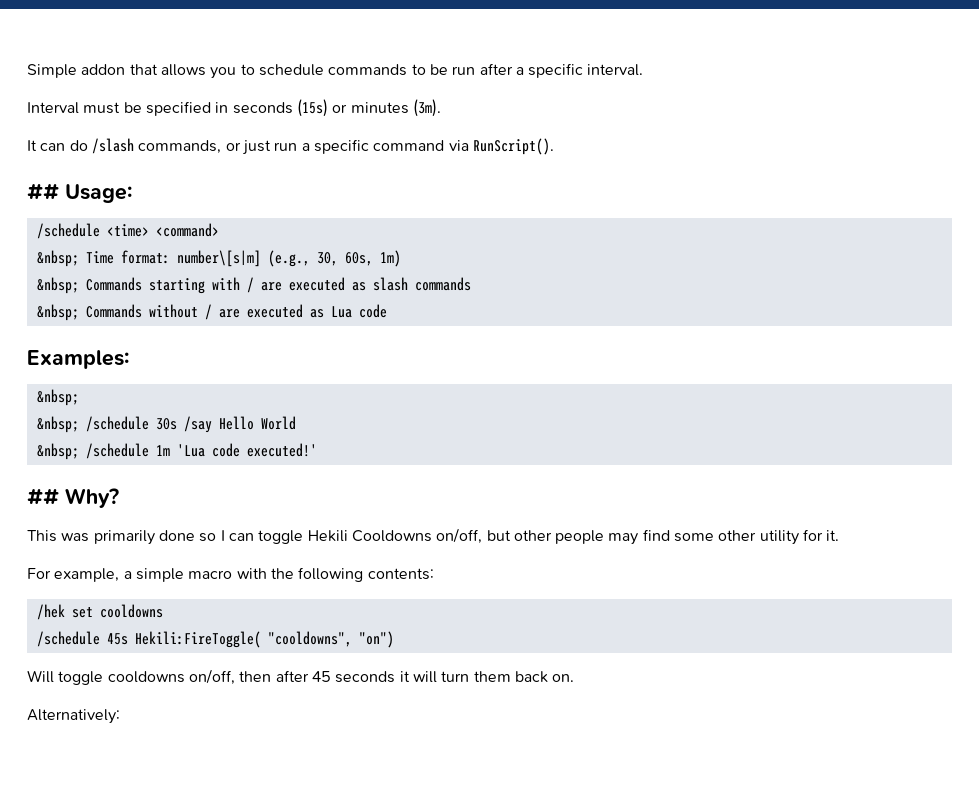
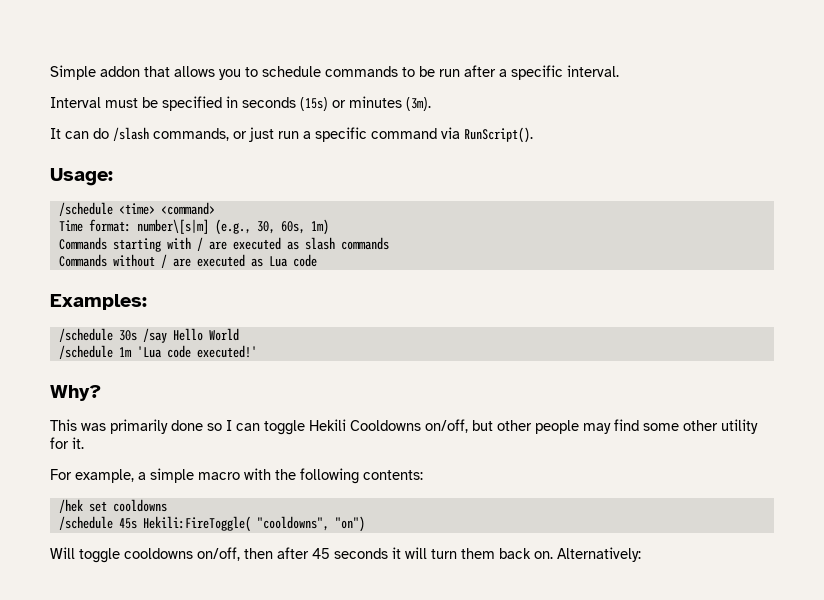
- ## Usage:
+ Usage:
- &nbsp; Time format: number\[s|m] (e.g., 30, 60s, 1m)
+ Time format: number\[s|m] (e.g., 30, 60s, 1m)
- &nbsp; Commands starting with / are executed as slash commands
+ Commands starting with / are executed as slash commands
- &nbsp; Commands without / are executed as Lua code
+ Commands without / are executed as Lua code
  Examples:
- &nbsp;
- &nbsp; /schedule 30s /say Hello World
+ /schedule 30s /say Hello World
- &nbsp; /schedule 1m 'Lua code executed!'
+ /schedule 1m 'Lua code executed!'
- ## Why?
+ Why?
- Will toggle cooldowns on/off, then after 45 seconds it will turn them back on.
- Alternatively:
+ Will toggle cooldowns on/off, then after 45 seconds it will turn them back on. Alternatively:

